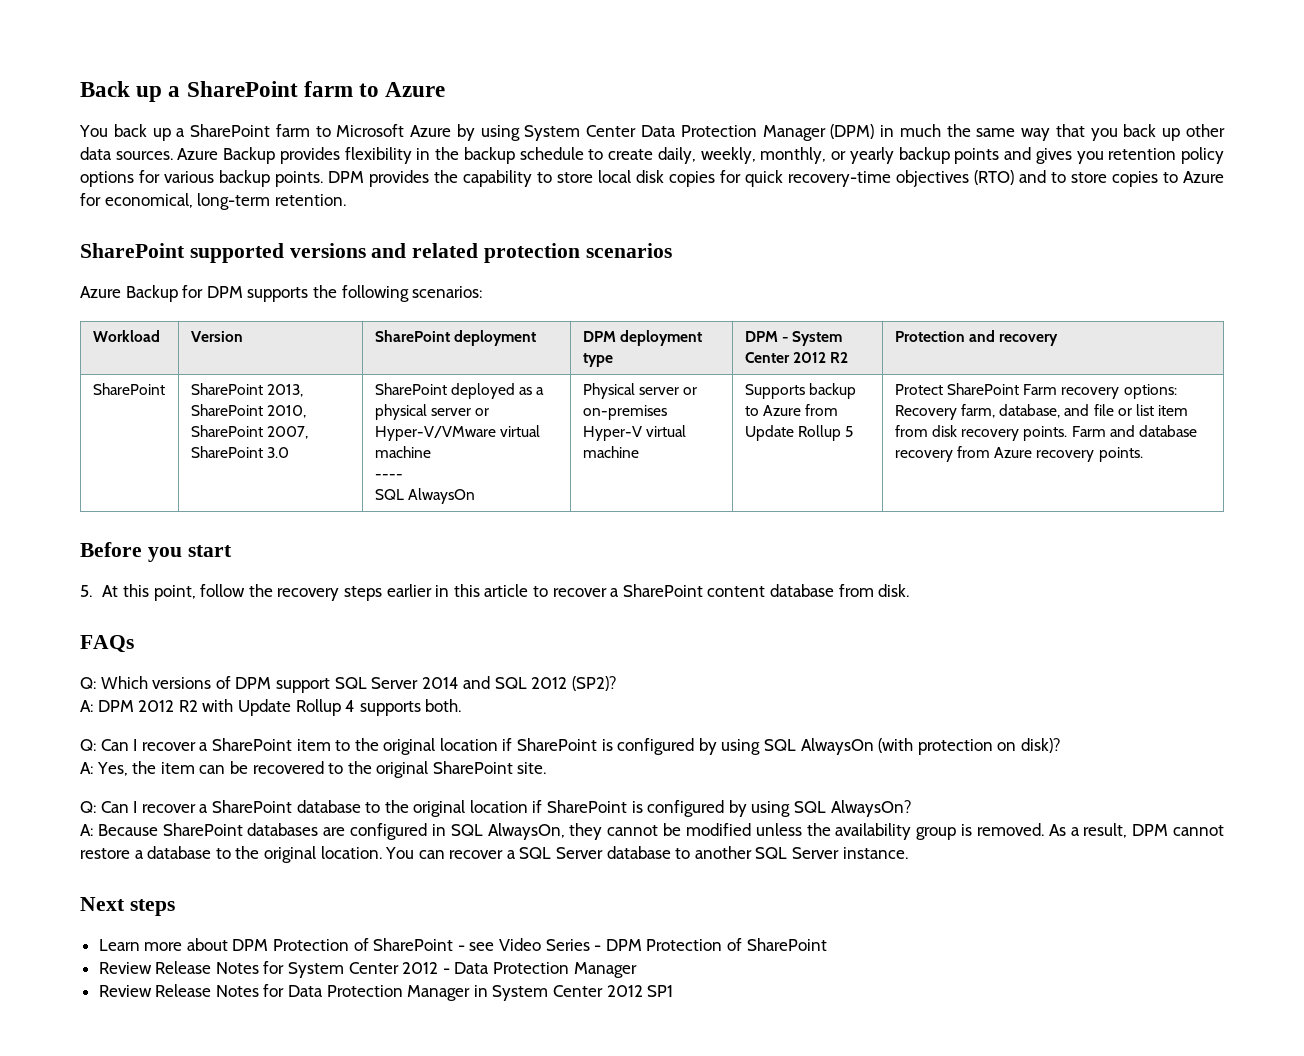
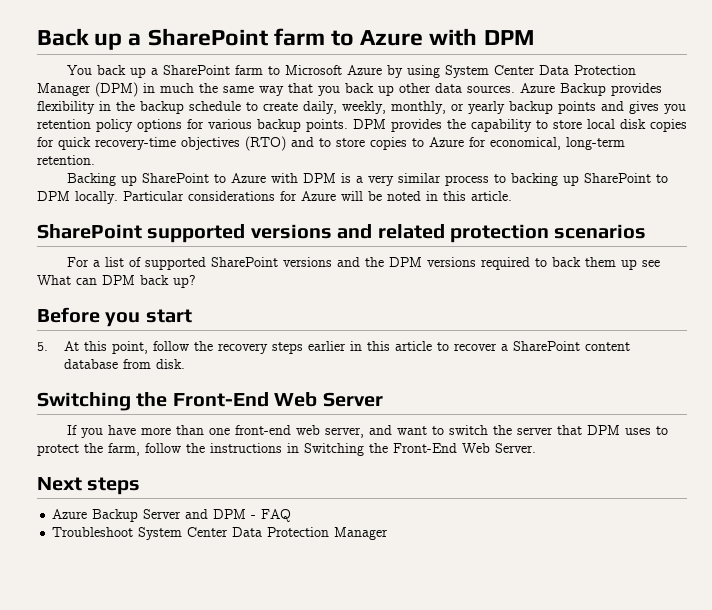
- Back up a SharePoint farm to Azure
+ Back up a SharePoint farm to Azure with DPM
+ Backing up SharePoint to Azure with DPM is a very similar process to backing up SharePoint to DPM locally. Particular considerations for Azure will be noted in this article.
- Azure Backup for DPM supports the following scenarios:
- Workload | Version | SharePoint deployment | DPM deployment type | DPM - System Center 2012 R2 | Protection and recovery
- SharePoint | SharePoint 2013, SharePoint 2010, SharePoint 2007, SharePoint 3.0 | SharePoint deployed as a physical server or Hyper-V/VMware virtual machine
- ----
- SQL AlwaysOn | Physical server or on-premises Hyper-V virtual machine | Supports backup to Azure from Update Rollup 5 | Protect SharePoint Farm recovery options: Recovery farm, database, and file or list item from disk recovery points. Farm and database recovery from Azure recovery points.
+ For a list of supported SharePoint versions and the DPM versions required to back them up see What can DPM back up?
- FAQs
- Q: Which versions of DPM support SQL Server 2014 and SQL 2012 (SP2)?
- A: DPM 2012 R2 with Update Rollup 4 supports both.
- Q: Can I recover a SharePoint item to the original location if SharePoint is configured by using SQL AlwaysOn (with protection on disk)?
- A: Yes, the item can be recovered to the original SharePoint site.
- Q: Can I recover a SharePoint database to the original location if SharePoint is configured by using SQL AlwaysOn?
- A: Because SharePoint databases are configured in SQL AlwaysOn, they cannot be modified unless the availability group is removed. As a result, DPM cannot restore a database to the original location. You can recover a SQL Server database to another SQL Server instance.
+ Switching the Front-End Web Server
+ If you have more than one front-end web server, and want to switch the server that DPM uses to protect the farm, follow the instructions in Switching the Front-End Web Server.
  Next steps
- Learn more about DPM Protection of SharePoint - see Video Series - DPM Protection of SharePoint
- Review Release Notes for System Center 2012 - Data Protection Manager
- Review Release Notes for Data Protection Manager in System Center 2012 SP1
+ Azure Backup Server and DPM - FAQ
+ Troubleshoot System Center Data Protection Manager

